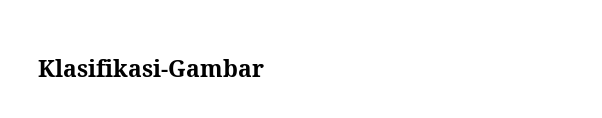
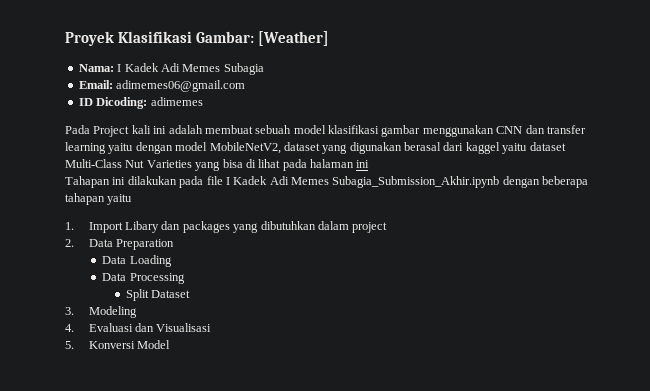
- Klasifikasi-Gambar
+ Proyek Klasifikasi Gambar: [Weather]
+ Nama: I Kadek Adi Memes Subagia
+ Email: adimemes06@gmail.com
+ ID Dicoding: adimemes
+ Pada Project kali ini adalah membuat sebuah model klasifikasi gambar menggunakan CNN dan transfer learning yaitu dengan model MobileNetV2, dataset yang digunakan berasal dari kaggel yaitu dataset Multi-Class Nut Varieties yang bisa di lihat pada halaman ini
+ Tahapan ini dilakukan pada file I Kadek Adi Memes Subagia_Submission_Akhir.ipynb dengan beberapa tahapan yaitu
+ 1. Import Libary dan packages yang dibutuhkan dalam project
+ 2. Data Preparation
+ Data Loading
+ Data Processing
+ Split Dataset
+ 3. Modeling
+ 4. Evaluasi dan Visualisasi
+ 5. Konversi Model

